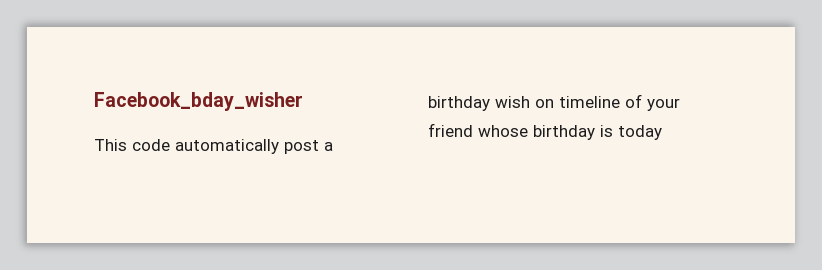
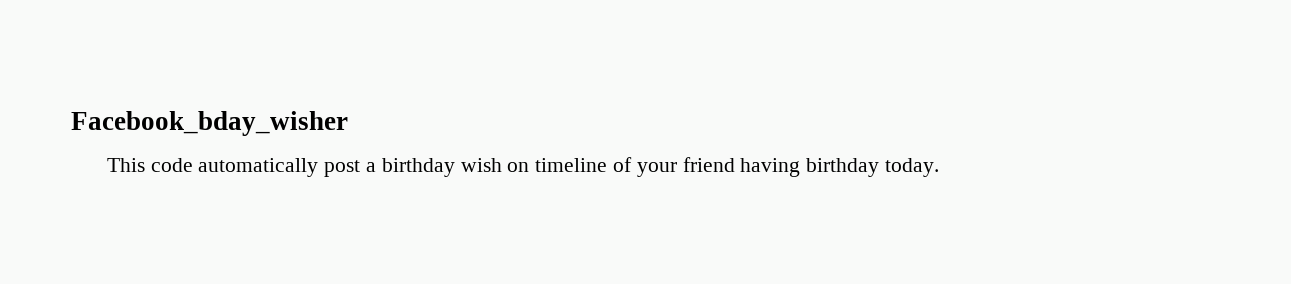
- This code automatically post a birthday wish on timeline of your friend whose birthday is today
+ This code automatically post a birthday wish on timeline of your friend having birthday today.

